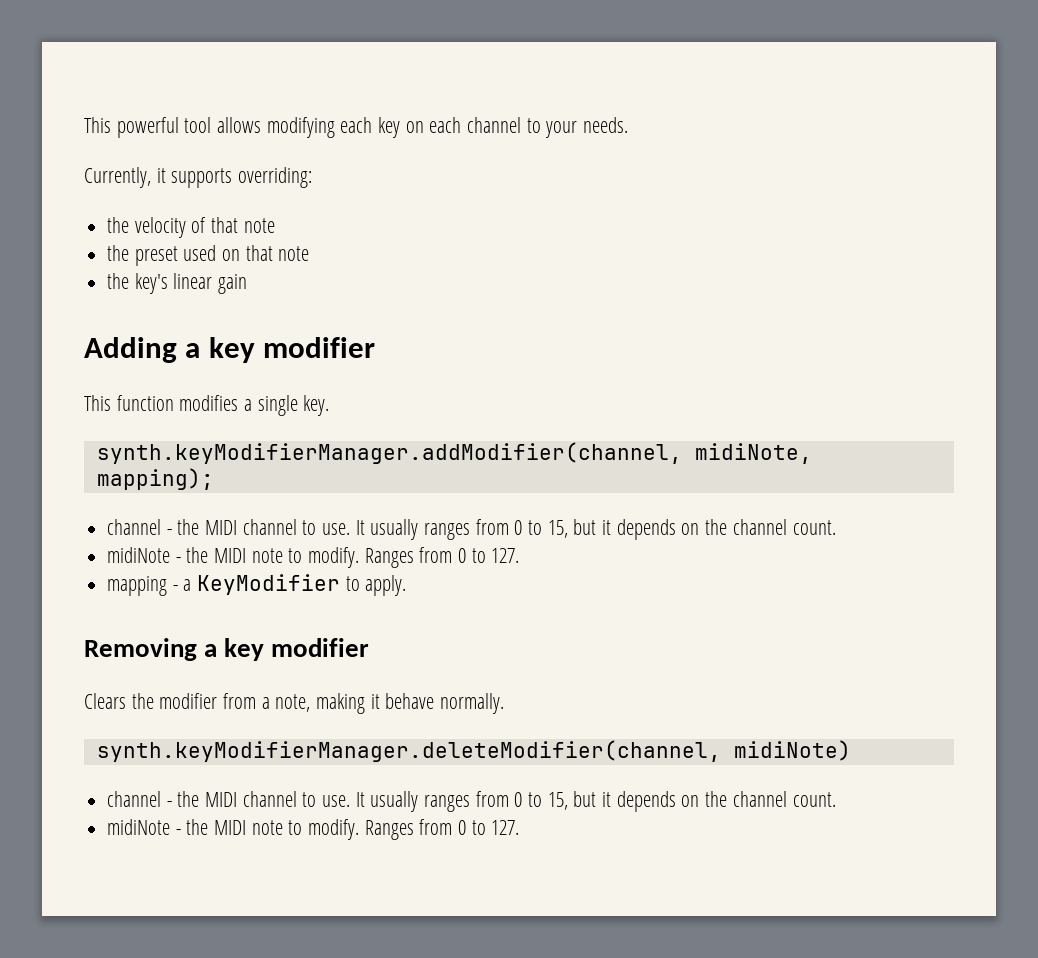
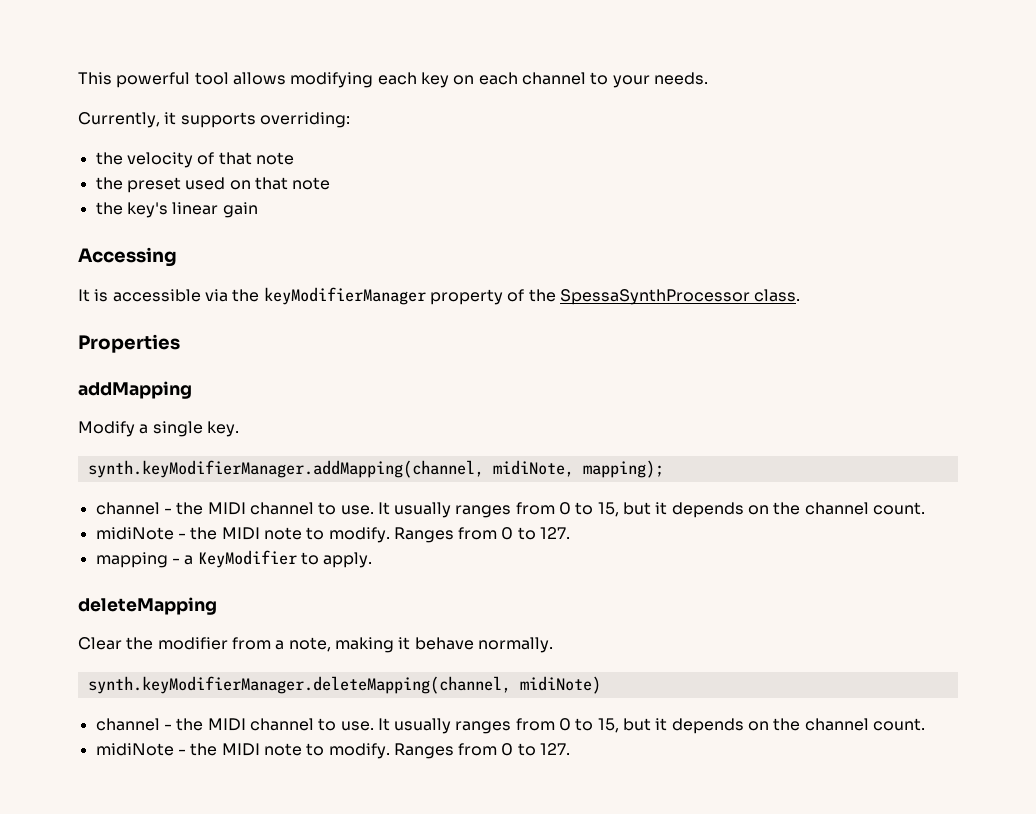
- Adding a key modifier
- This function modifies a single key.
+ Accessing
+ It is accessible via the keyModifierManager property of the SpessaSynthProcessor class.
+ Properties
+ addMapping
+ Modify a single key.
- synth.keyModifierManager.addModifier(channel, midiNote, mapping);
+ synth.keyModifierManager.addMapping(channel, midiNote, mapping);
- Removing a key modifier
- Clears the modifier from a note, making it behave normally.
+ deleteMapping
+ Clear the modifier from a note, making it behave normally.
- synth.keyModifierManager.deleteModifier(channel, midiNote)
+ synth.keyModifierManager.deleteMapping(channel, midiNote)

